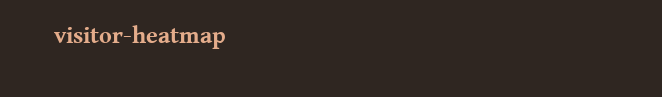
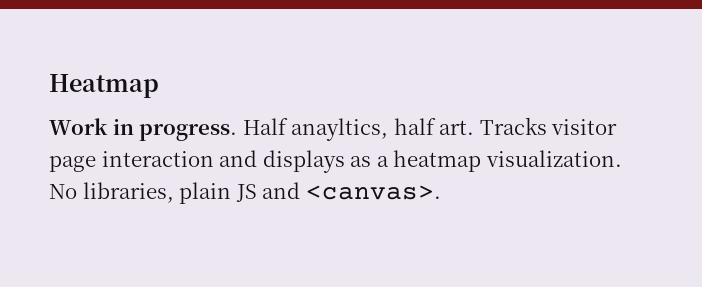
- visitor-heatmap
+ Heatmap
+ Work in progress. Half anayltics, half art. Tracks visitor page interaction and displays as a heatmap visualization. No libraries, plain JS and <canvas>.

